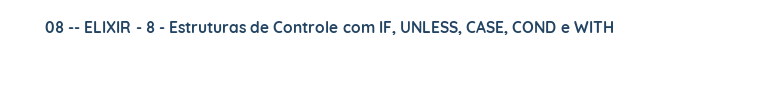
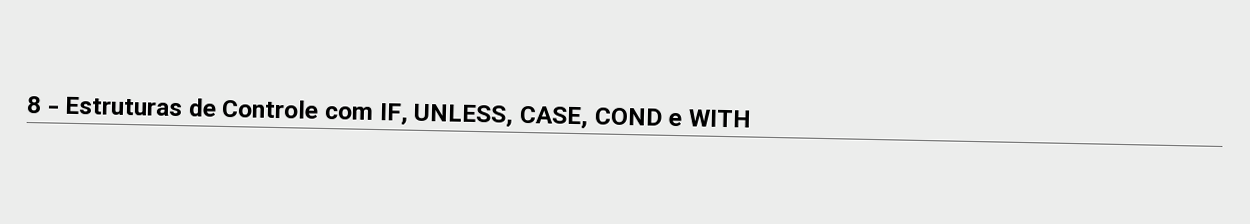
- 08 -- ELIXIR - 8 - Estruturas de Controle com IF, UNLESS, CASE, COND e WITH
+ 8 - Estruturas de Controle com IF, UNLESS, CASE, COND e WITH

